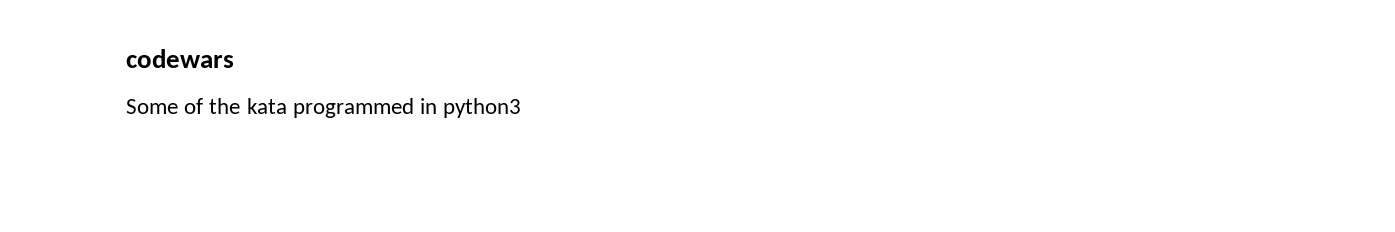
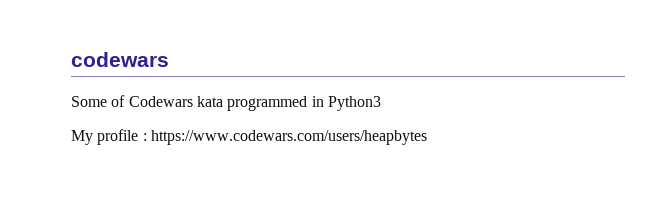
- Some of the kata programmed in python3
+ Some of Codewars kata programmed in Python3
+ My profile : https://www.codewars.com/users/heapbytes

